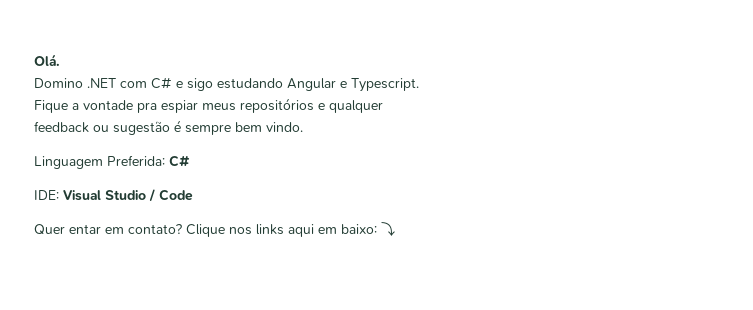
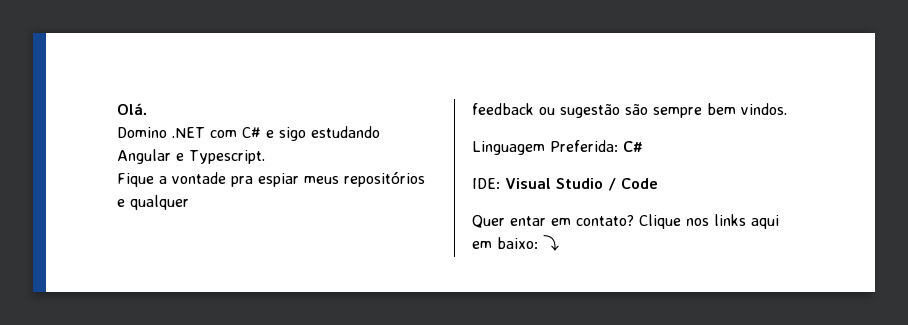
- feedback ou sugestão é sempre bem vindo.
+ feedback ou sugestão são sempre bem vindos.

